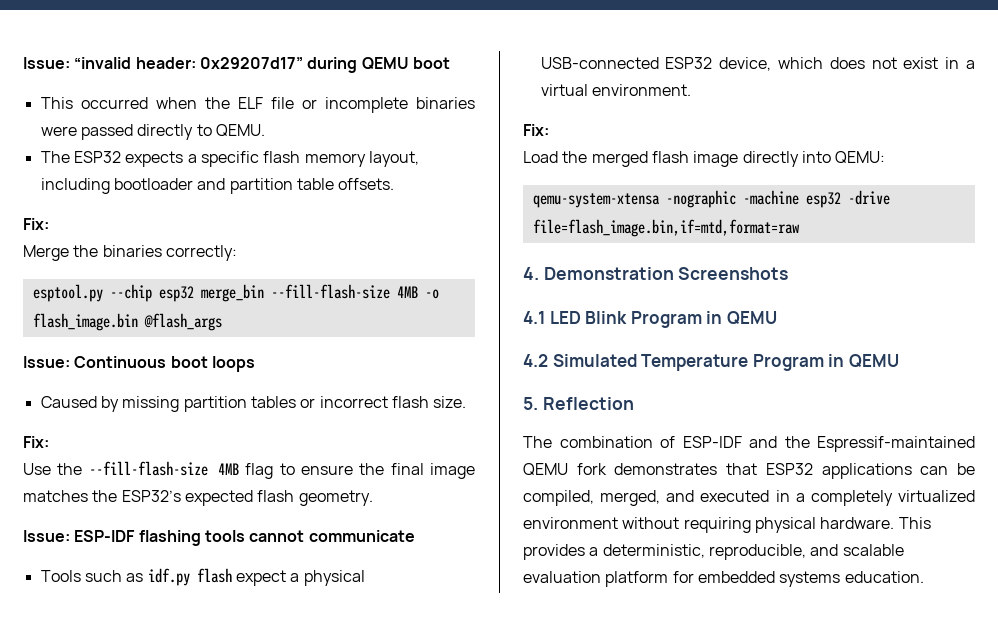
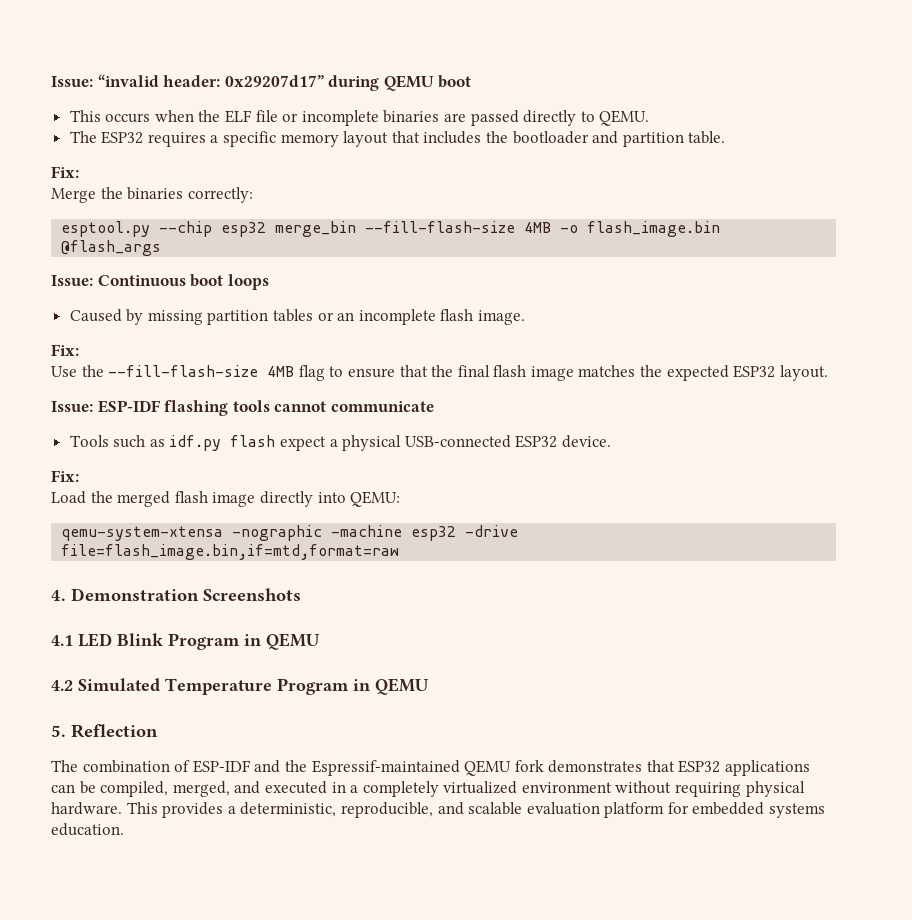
- This occurred when the ELF file or incomplete binaries were passed directly to QEMU.
+ This occurs when the ELF file or incomplete binaries are passed directly to QEMU.
- The ESP32 expects a specific flash memory layout, including bootloader and partition table offsets.
+ The ESP32 requires a specific memory layout that includes the bootloader and partition table.
- Caused by missing partition tables or incorrect flash size.
+ Caused by missing partition tables or an incomplete flash image.
- Use the --fill-flash-size 4MB flag to ensure the final image matches the ESP32’s expected flash geometry.
+ Use the --fill-flash-size 4MB flag to ensure that the final flash image matches the expected ESP32 layout.
- Tools such as idf.py flash expect a physical USB-connected ESP32 device, which does not exist in a virtual environment.
+ Tools such as idf.py flash expect a physical USB-connected ESP32 device.

